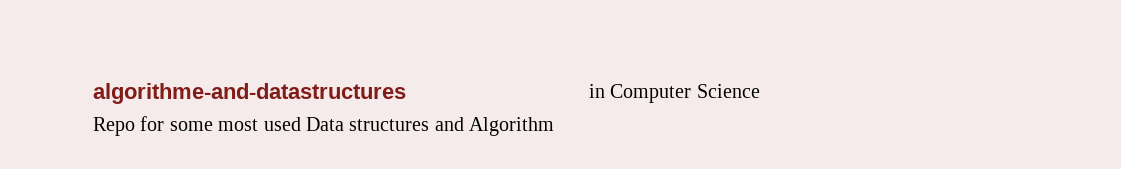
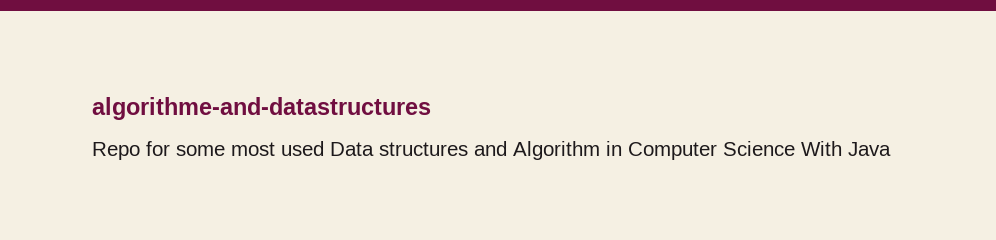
- Repo for some most used Data structures and Algorithm in Computer Science
+ Repo for some most used Data structures and Algorithm in Computer Science With Java

